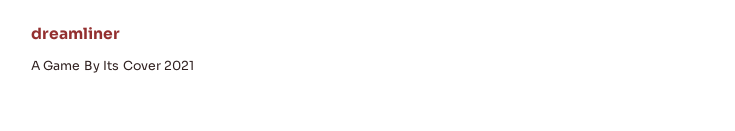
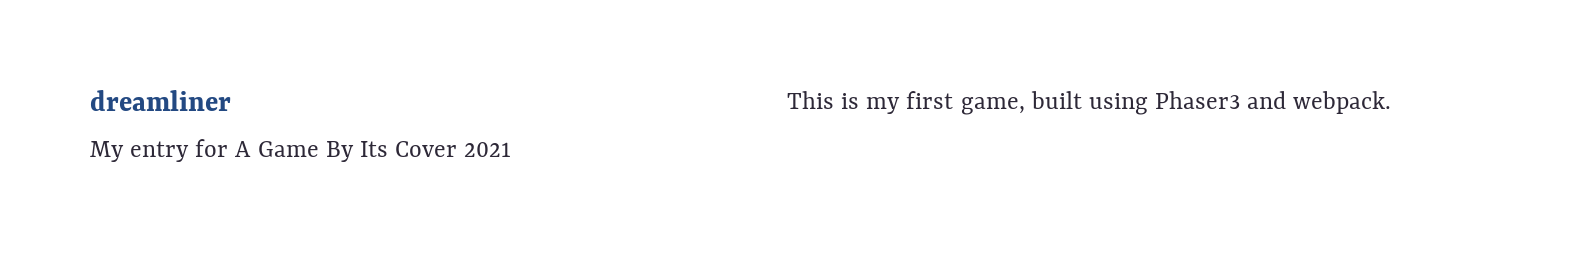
- A Game By Its Cover 2021
+ My entry for A Game By Its Cover 2021
+ This is my first game, built using Phaser3 and webpack.

